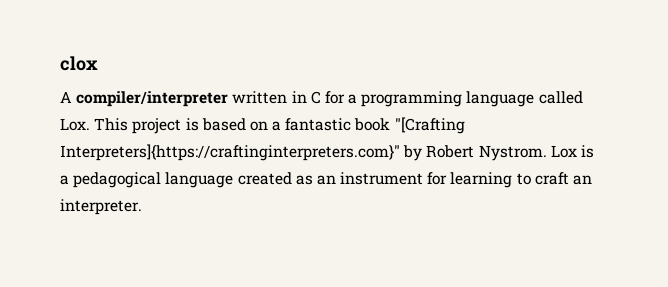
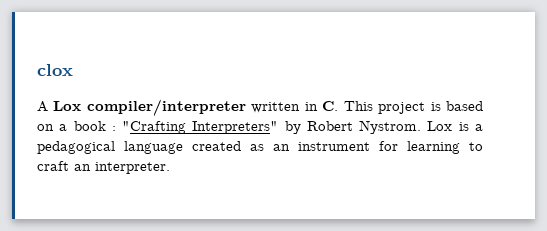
- A compiler/interpreter written in C for a programming language called Lox. This project is based on a fantastic book "[Crafting Interpreters]{https://craftinginterpreters.com}" by Robert Nystrom.
+ A Lox compiler/interpreter written in C. This project is based on a book : "Crafting Interpreters" by Robert Nystrom.

